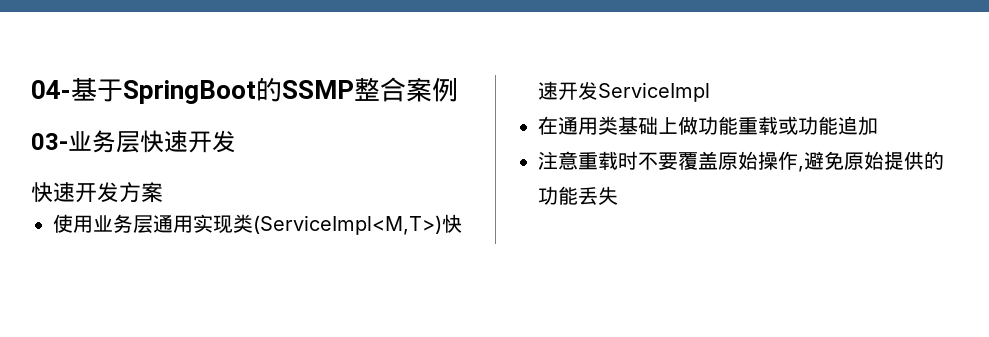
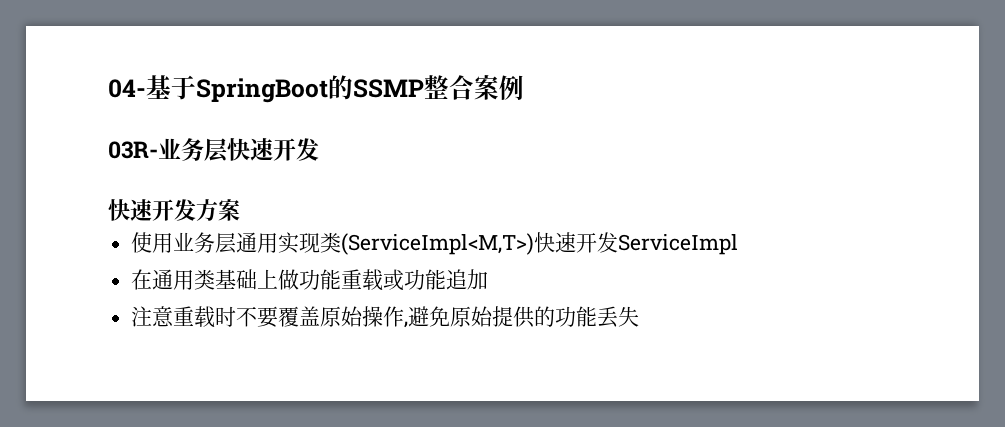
- 03-业务层快速开发
+ 03R-业务层快速开发

